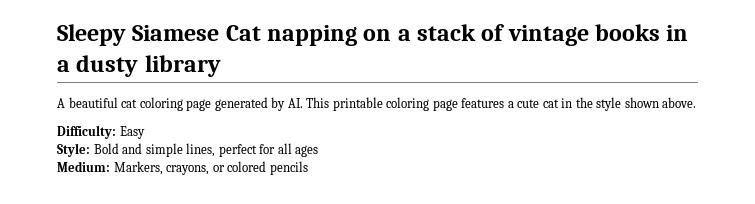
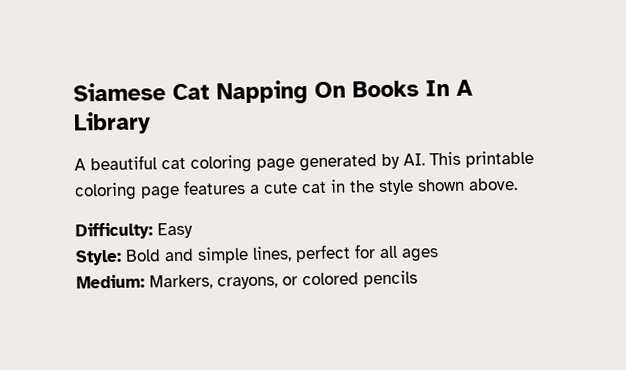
- Sleepy Siamese Cat napping on a stack of vintage books in a dusty library
+ Siamese Cat Napping On Books In A Library

